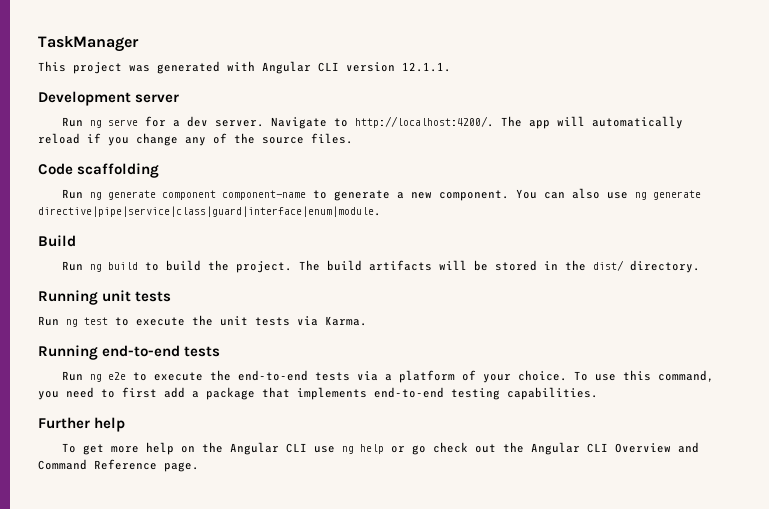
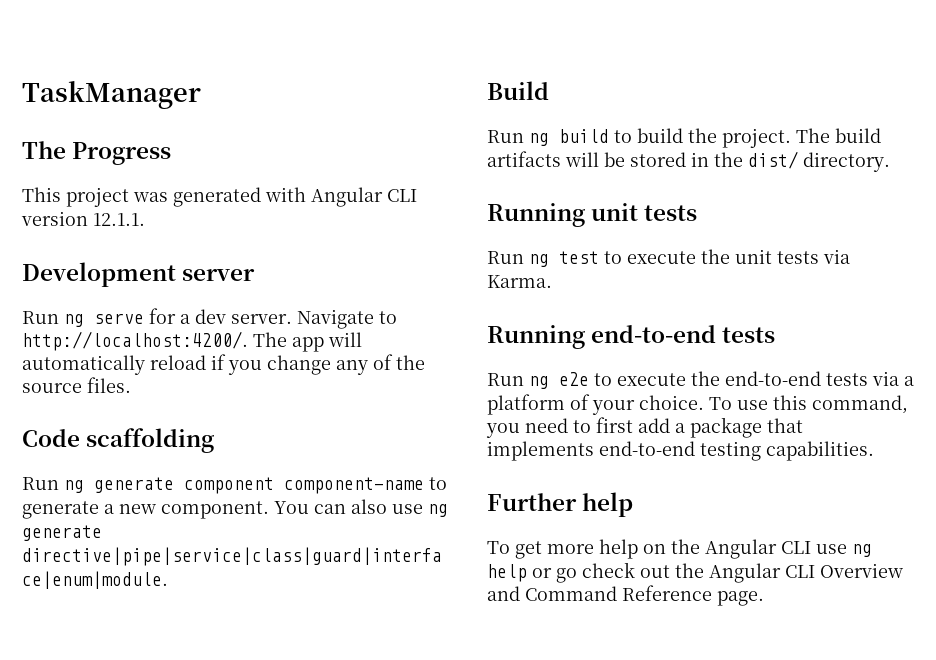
+ The Progress

